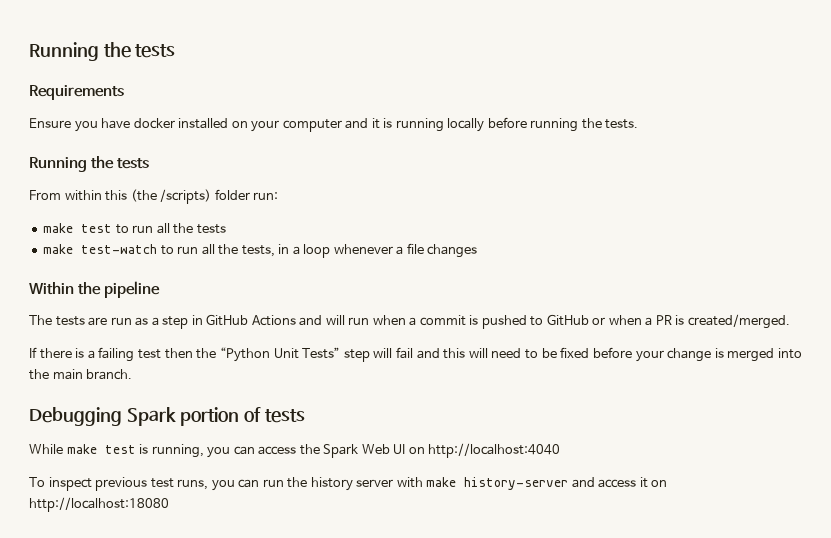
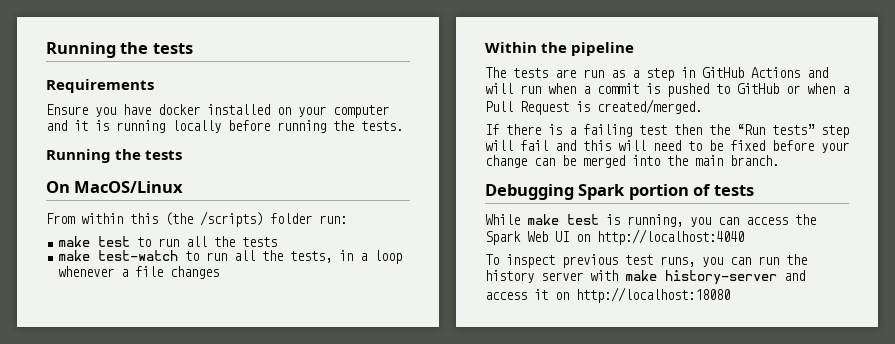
+ On MacOS/Linux
- The tests are run as a step in GitHub Actions and will run when a commit is pushed to GitHub or when a PR is created/merged.
+ The tests are run as a step in GitHub Actions and will run when a commit is pushed to GitHub or when a Pull Request is created/merged.
- If there is a failing test then the “Python Unit Tests” step will fail and this will need to be fixed before your change is merged into the main branch.
+ If there is a failing test then the “Run tests” step will fail and this will need to be fixed before your change can be merged into the main branch.

